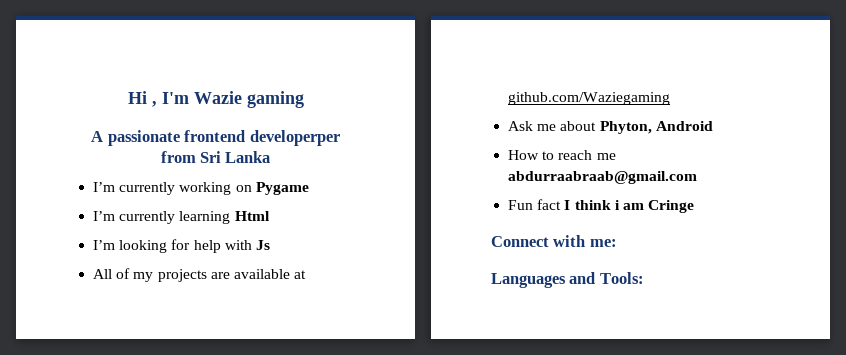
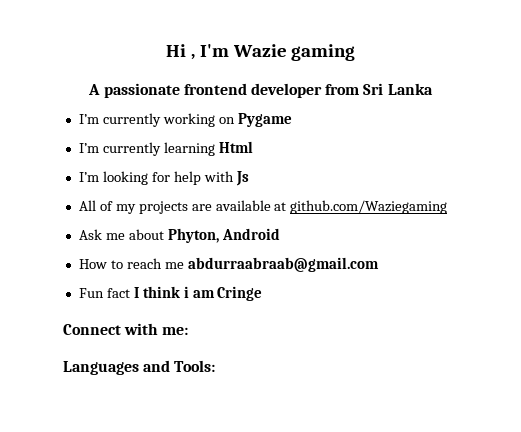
- A passionate frontend developerper from Sri Lanka
+ A passionate frontend developer from Sri Lanka

